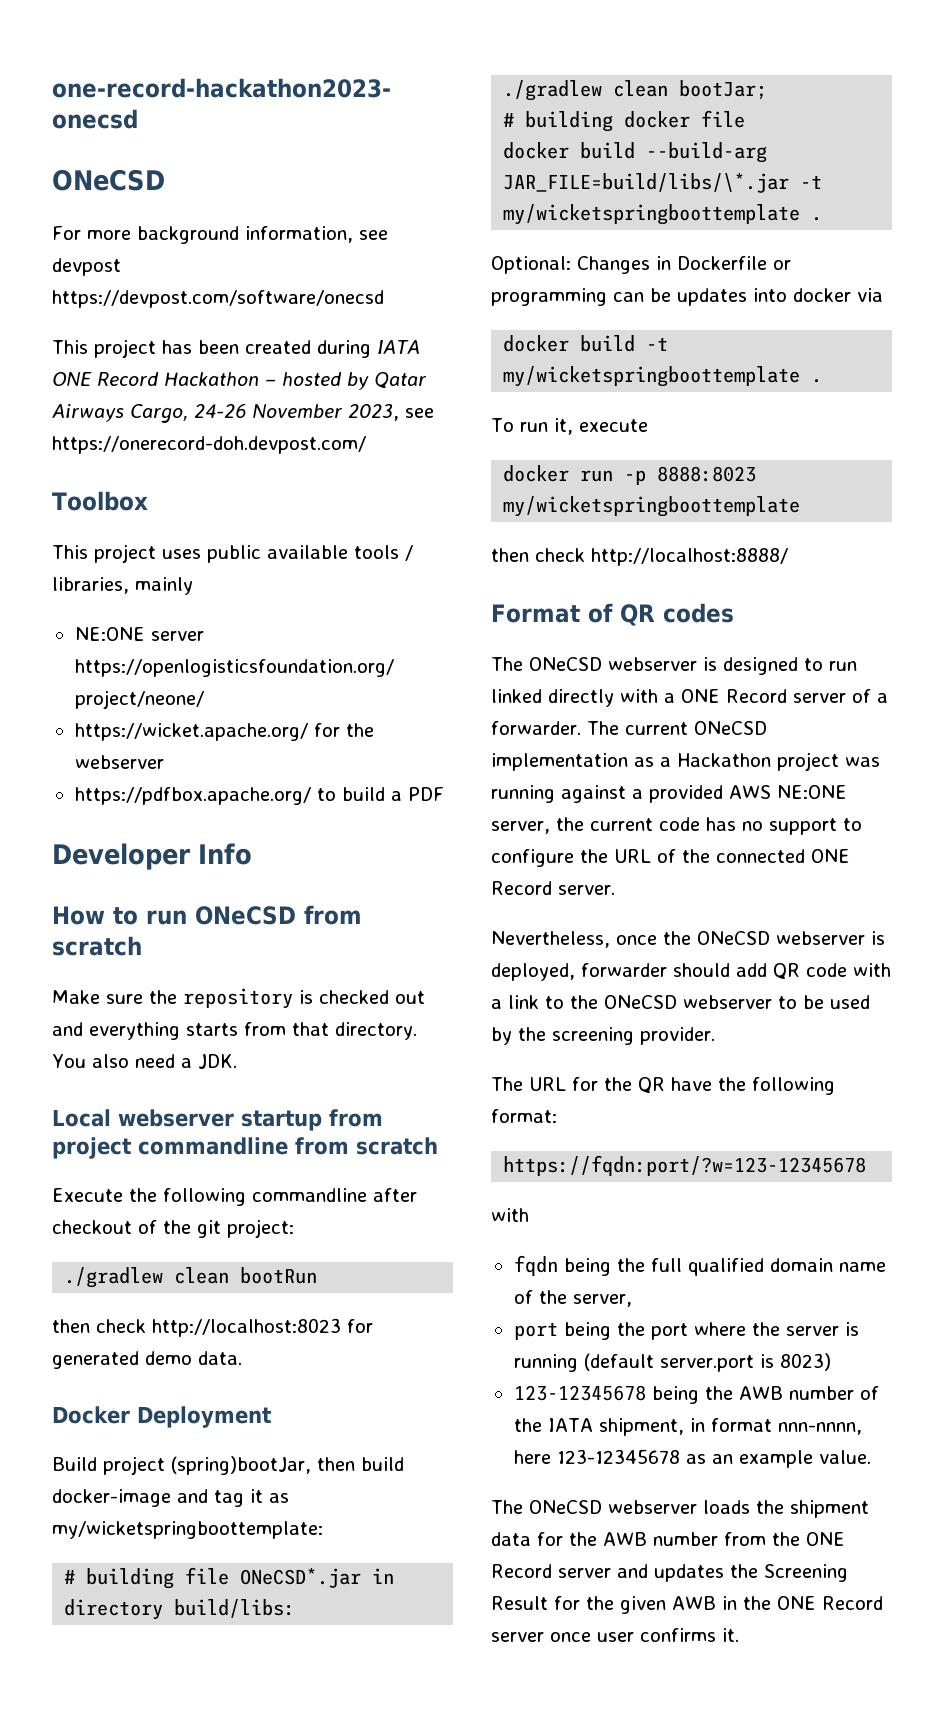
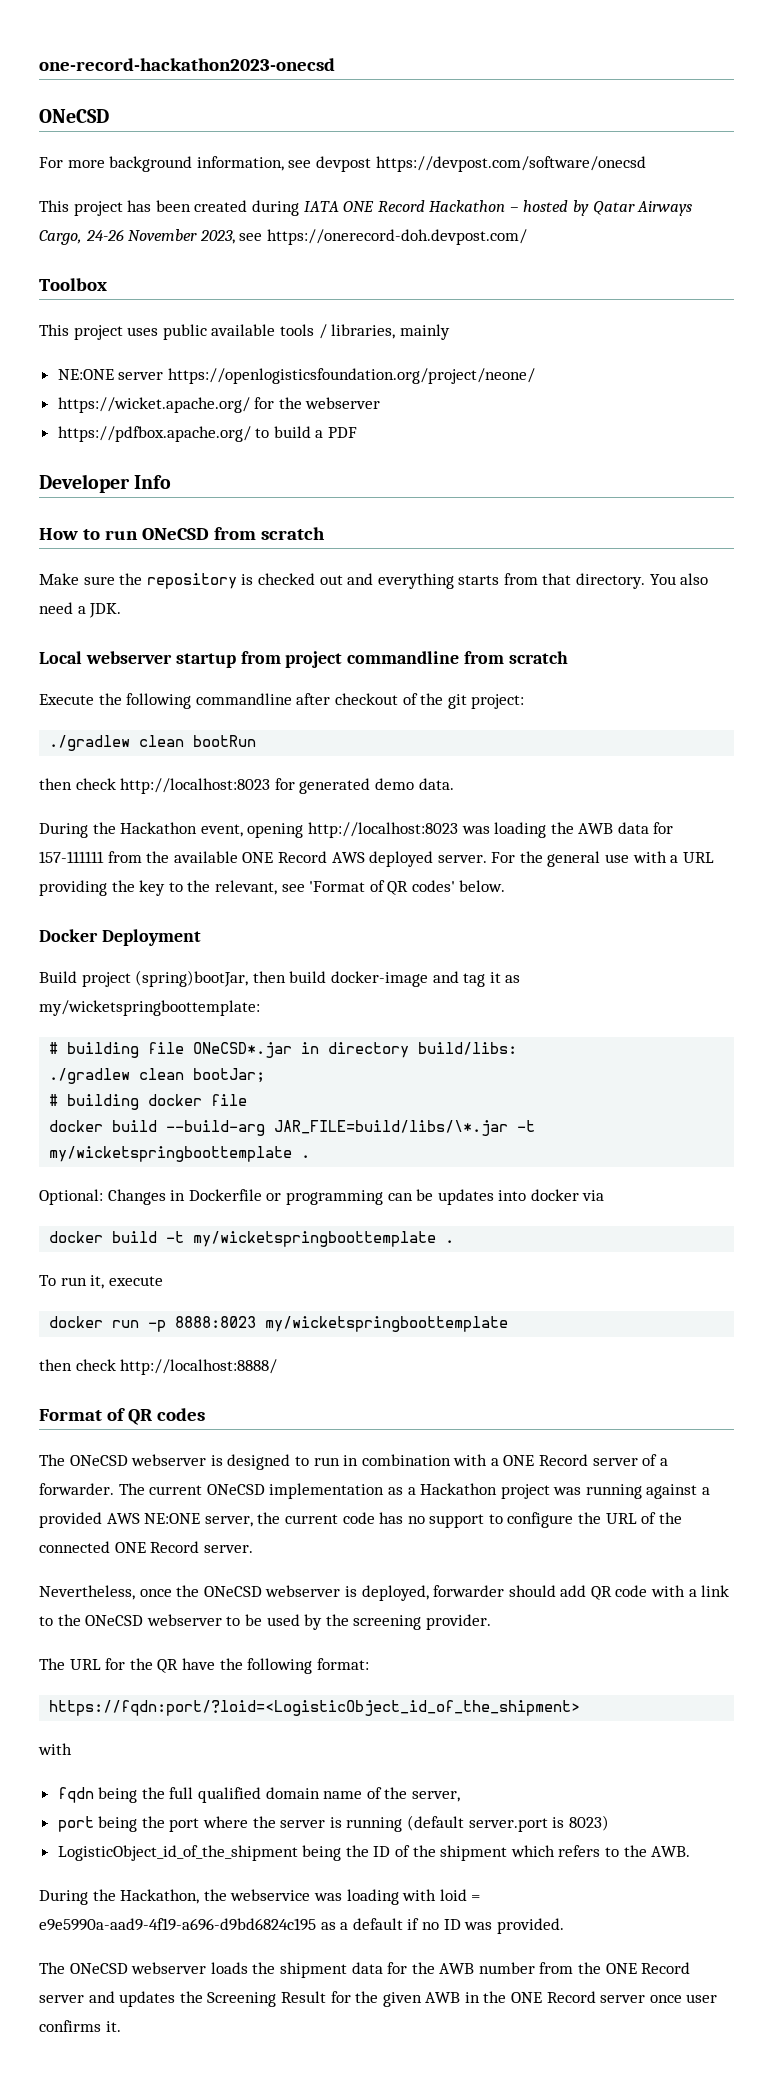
+ During the Hackathon event, opening http://localhost:8023 was loading the AWB data for 157-111111 from the available ONE Record AWS deployed server. For the general use with a URL providing the key to the relevant, see 'Format of QR codes' below.
- The ONeCSD webserver is designed to run linked directly with a ONE Record server of a forwarder.
+ The ONeCSD webserver is designed to run in combination with a ONE Record server of a forwarder.
- https://fqdn:port/?w=123-12345678
+ https://fqdn:port/?loid=<LogisticObject_id_of_the_shipment>
- 123-12345678 being the AWB number of the IATA shipment, in format nnn-nnnn, here 123-12345678 as an example value.
+ LogisticObject_id_of_the_shipment being the ID of the shipment which refers to the AWB.
+ During the Hackathon, the webservice was loading with loid = e9e5990a-aad9-4f19-a696-d9bd6824c195 as a default if no ID was provided.

